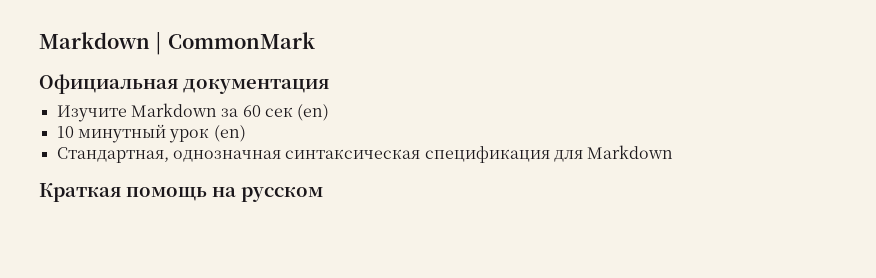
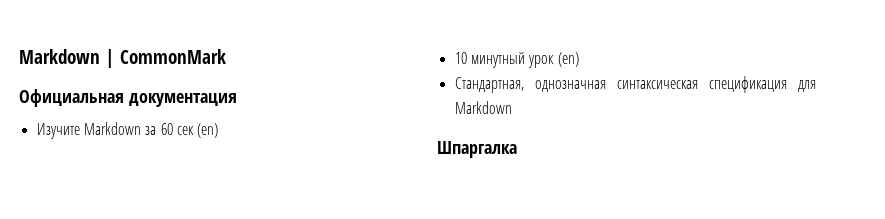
- Краткая помощь на русском
+ Шпаргалка

